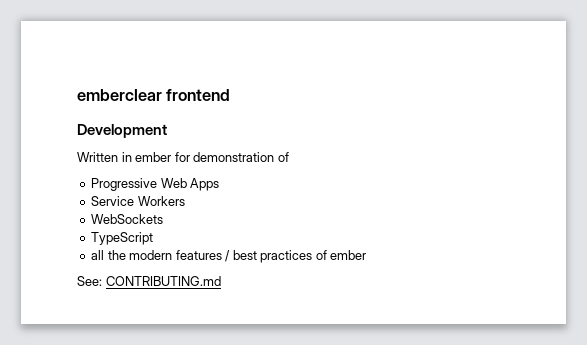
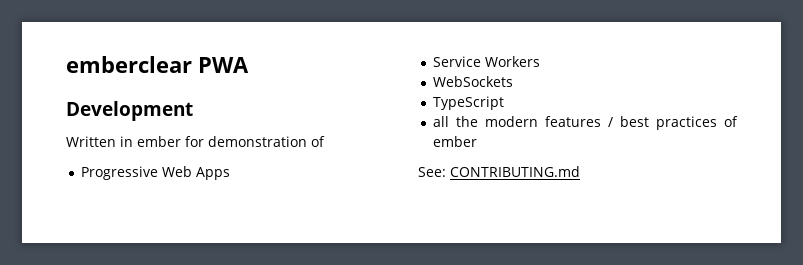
- emberclear frontend
+ emberclear PWA

